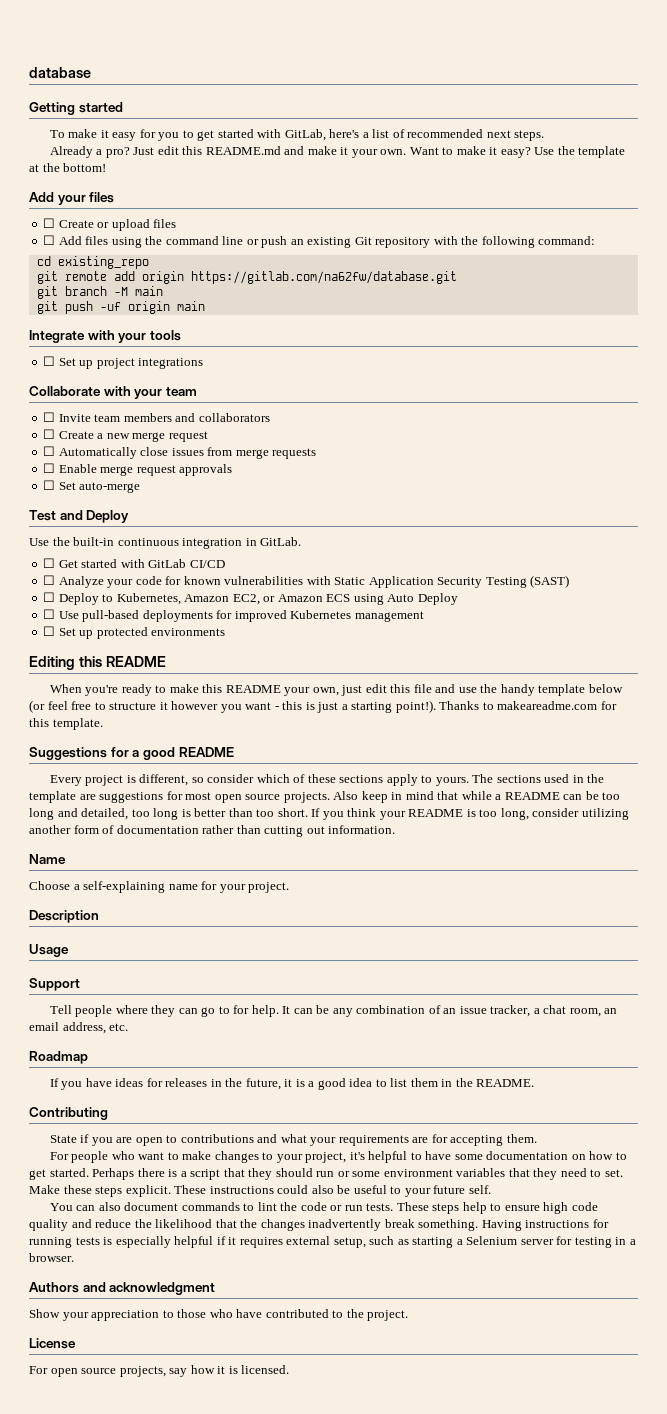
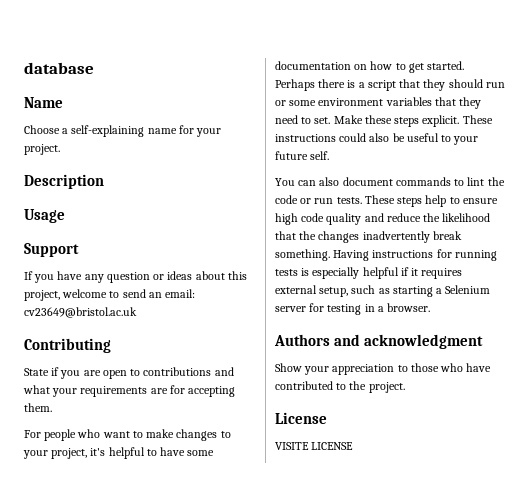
- Getting started
- To make it easy for you to get started with GitLab, here's a list of recommended next steps.
- Already a pro? Just edit this README.md and make it your own. Want to make it easy? Use the template at the bottom!
- Add your files
- ☐ Create or upload files
- ☐ Add files using the command line or push an existing Git repository with the following command:
- cd existing_repo
- git remote add origin https://gitlab.com/na62fw/database.git
- git branch -M main
- git push -uf origin main
- Integrate with your tools
- ☐ Set up project integrations
- Collaborate with your team
- ☐ Invite team members and collaborators
- ☐ Create a new merge request
- ☐ Automatically close issues from merge requests
- ☐ Enable merge request approvals
- ☐ Set auto-merge
- Test and Deploy
- Use the built-in continuous integration in GitLab.
- ☐ Get started with GitLab CI/CD
- ☐ Analyze your code for known vulnerabilities with Static Application Security Testing (SAST)
- ☐ Deploy to Kubernetes, Amazon EC2, or Amazon ECS using Auto Deploy
- ☐ Use pull-based deployments for improved Kubernetes management
- ☐ Set up protected environments
- Editing this README
- When you're ready to make this README your own, just edit this file and use the handy template below (or feel free to structure it however you want - this is just a starting point!). Thanks to makeareadme.com for this template.
- Suggestions for a good README
- Every project is different, so consider which of these sections apply to yours. The sections used in the template are suggestions for most open source projects. Also keep in mind that while a README can be too long and detailed, too long is better than too short. If you think your README is too long, consider utilizing another form of documentation rather than cutting out information.
- Tell people where they can go to for help. It can be any combination of an issue tracker, a chat room, an email address, etc.
- Roadmap
- If you have ideas for releases in the future, it is a good idea to list them in the README.
+ If you have any question or ideas about this project, welcome to send an email: cv23649@bristol.ac.uk
- For open source projects, say how it is licensed.
+ VISITE LICENSE

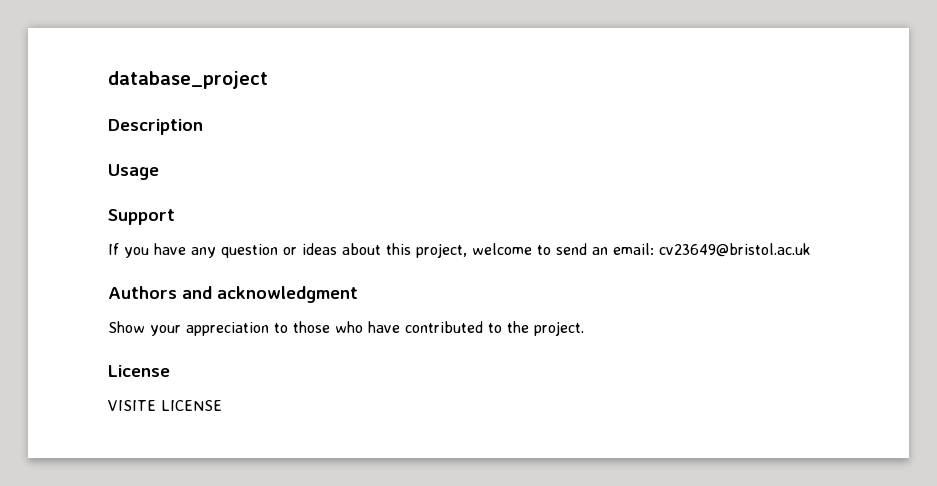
- database
- Name
- Choose a self-explaining name for your project.
+ database_project
- Contributing
- State if you are open to contributions and what your requirements are for accepting them.
- For people who want to make changes to your project, it's helpful to have some documentation on how to get started. Perhaps there is a script that they should run or some environment variables that they need to set. Make these steps explicit. These instructions could also be useful to your future self.
- You can also document commands to lint the code or run tests. These steps help to ensure high code quality and reduce the likelihood that the changes inadvertently break something. Having instructions for running tests is especially helpful if it requires external setup, such as starting a Selenium server for testing in a browser.

